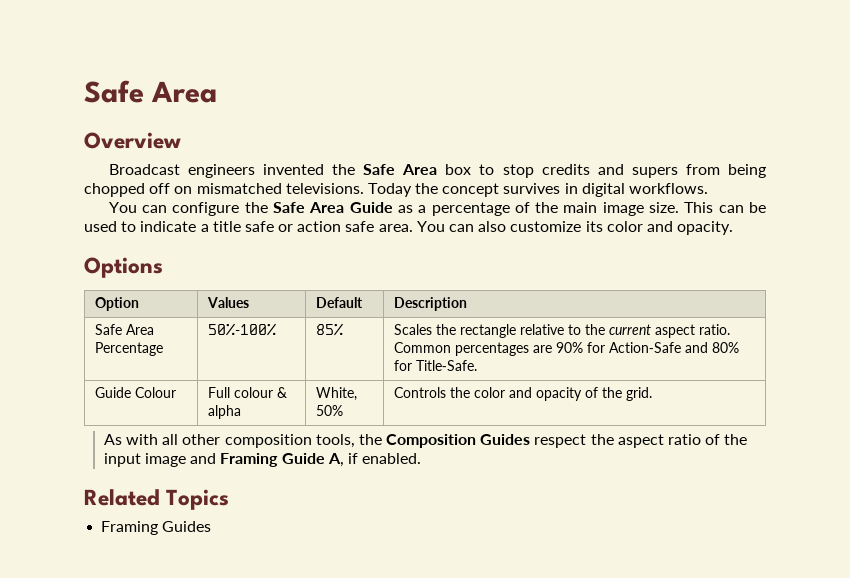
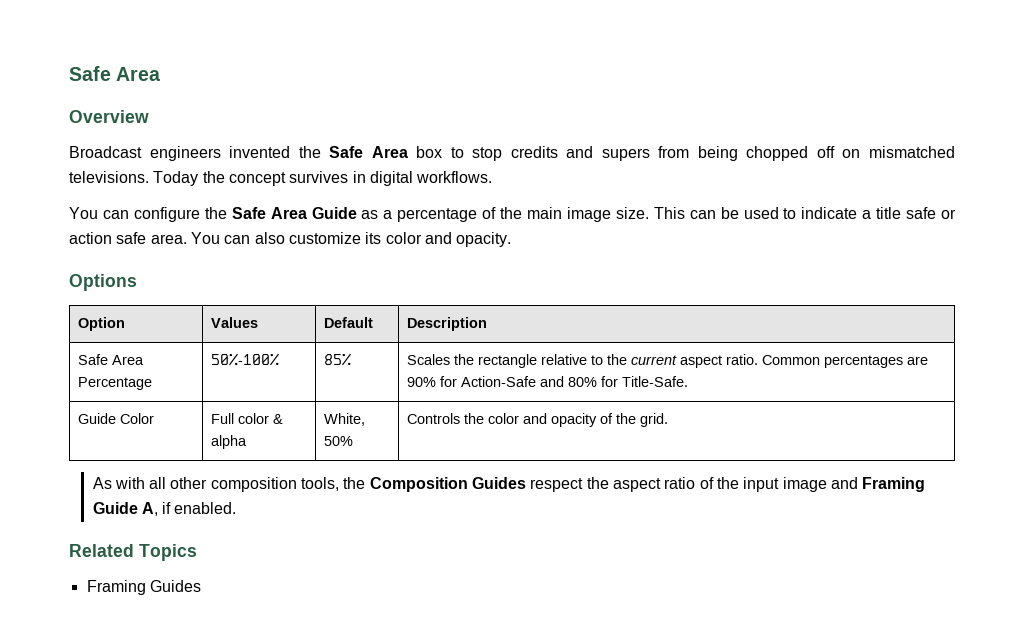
- Guide Colour | Full colour & alpha | White, 50% | Controls the color and opacity of the grid.
+ Guide Color | Full color & alpha | White, 50% | Controls the color and opacity of the grid.

